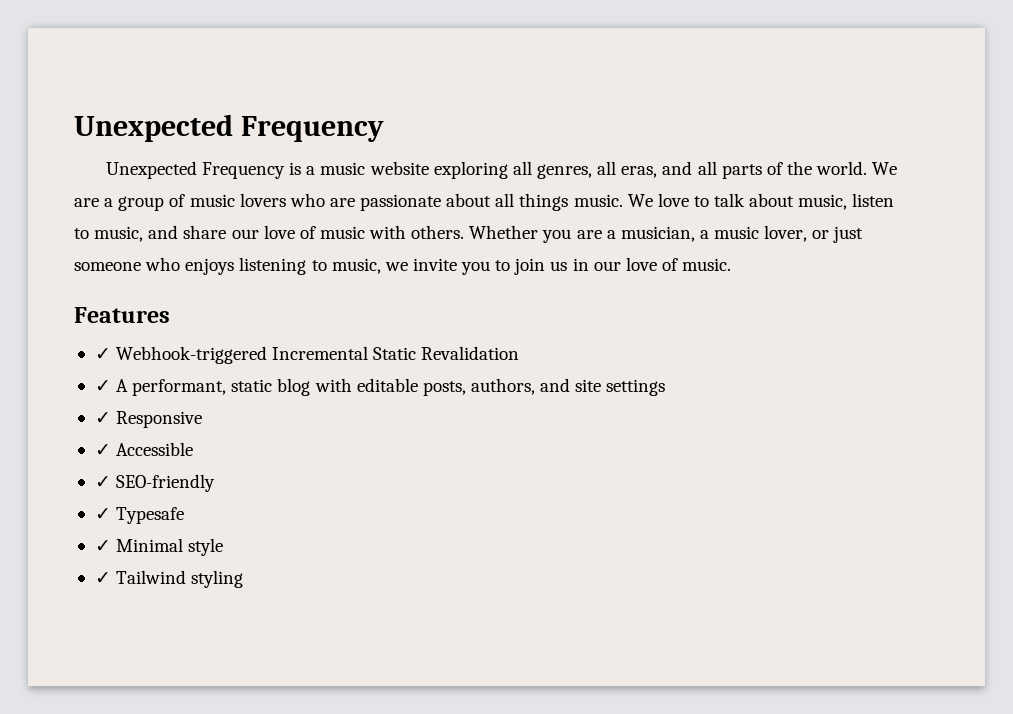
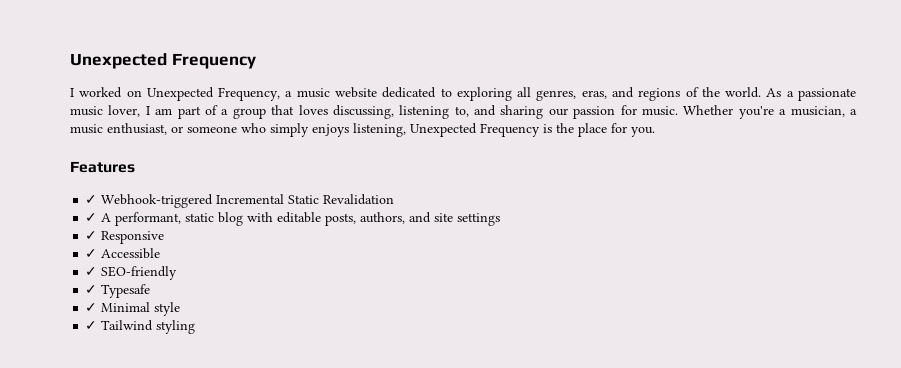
- Unexpected Frequency is a music website exploring all genres, all eras, and all parts of the world.
+ I worked on Unexpected Frequency, a music website dedicated to exploring all genres, eras, and regions of the world.
- We are a group of music lovers who are passionate about all things music. We love to talk about music, listen to music, and share our love of music with others. Whether you are a musician, a music lover, or just someone who enjoys listening to music, we invite you to join us in our love of music.
+ As a passionate music lover, I am part of a group that loves discussing, listening to, and sharing our passion for music. Whether you're a musician, a music enthusiast, or someone who simply enjoys listening, Unexpected Frequency is the place for you.

